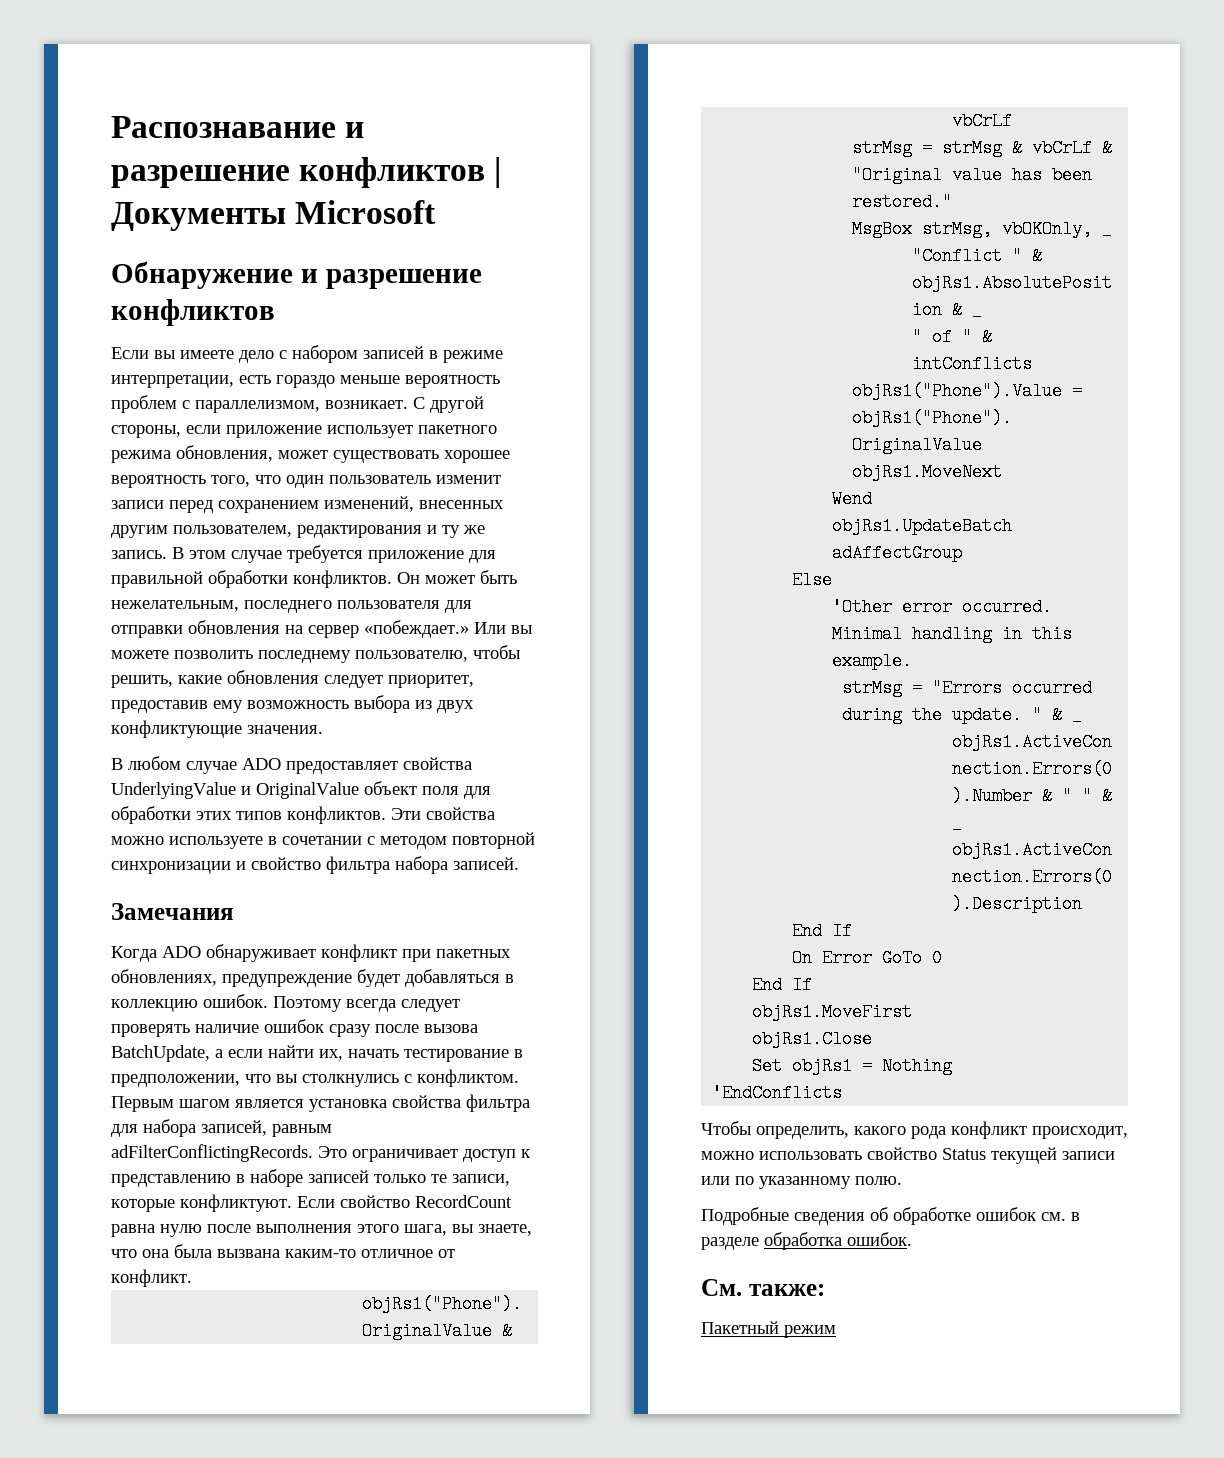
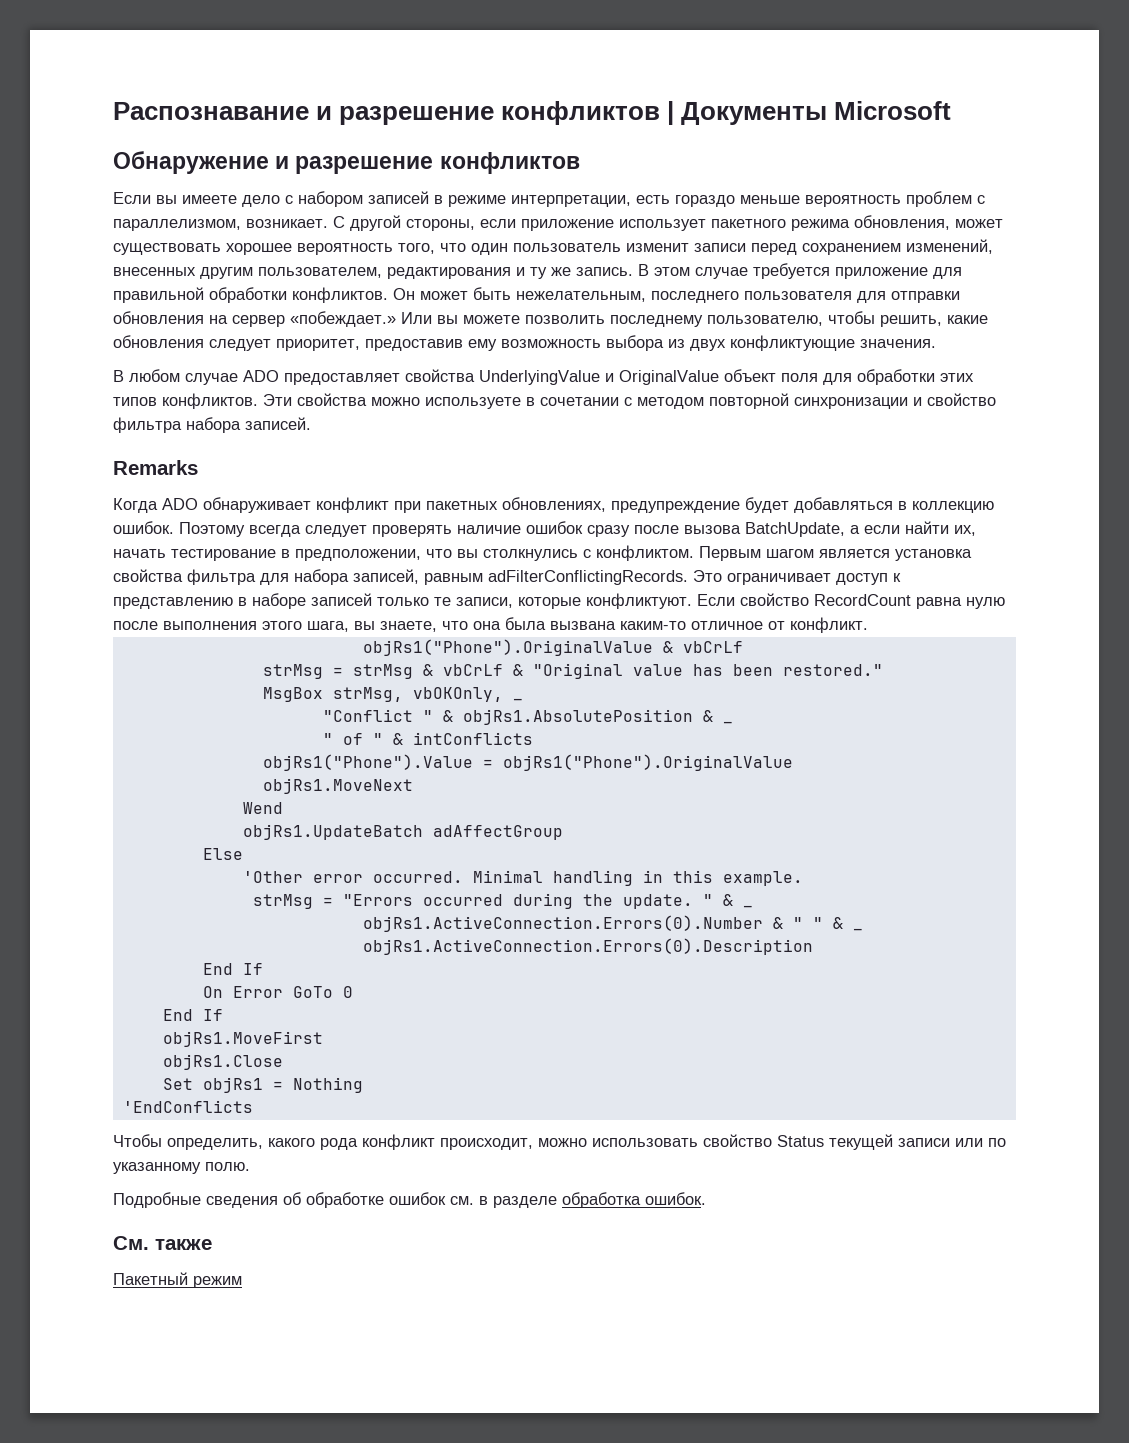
- Замечания
+ Remarks
- См. также:
+ См. также

